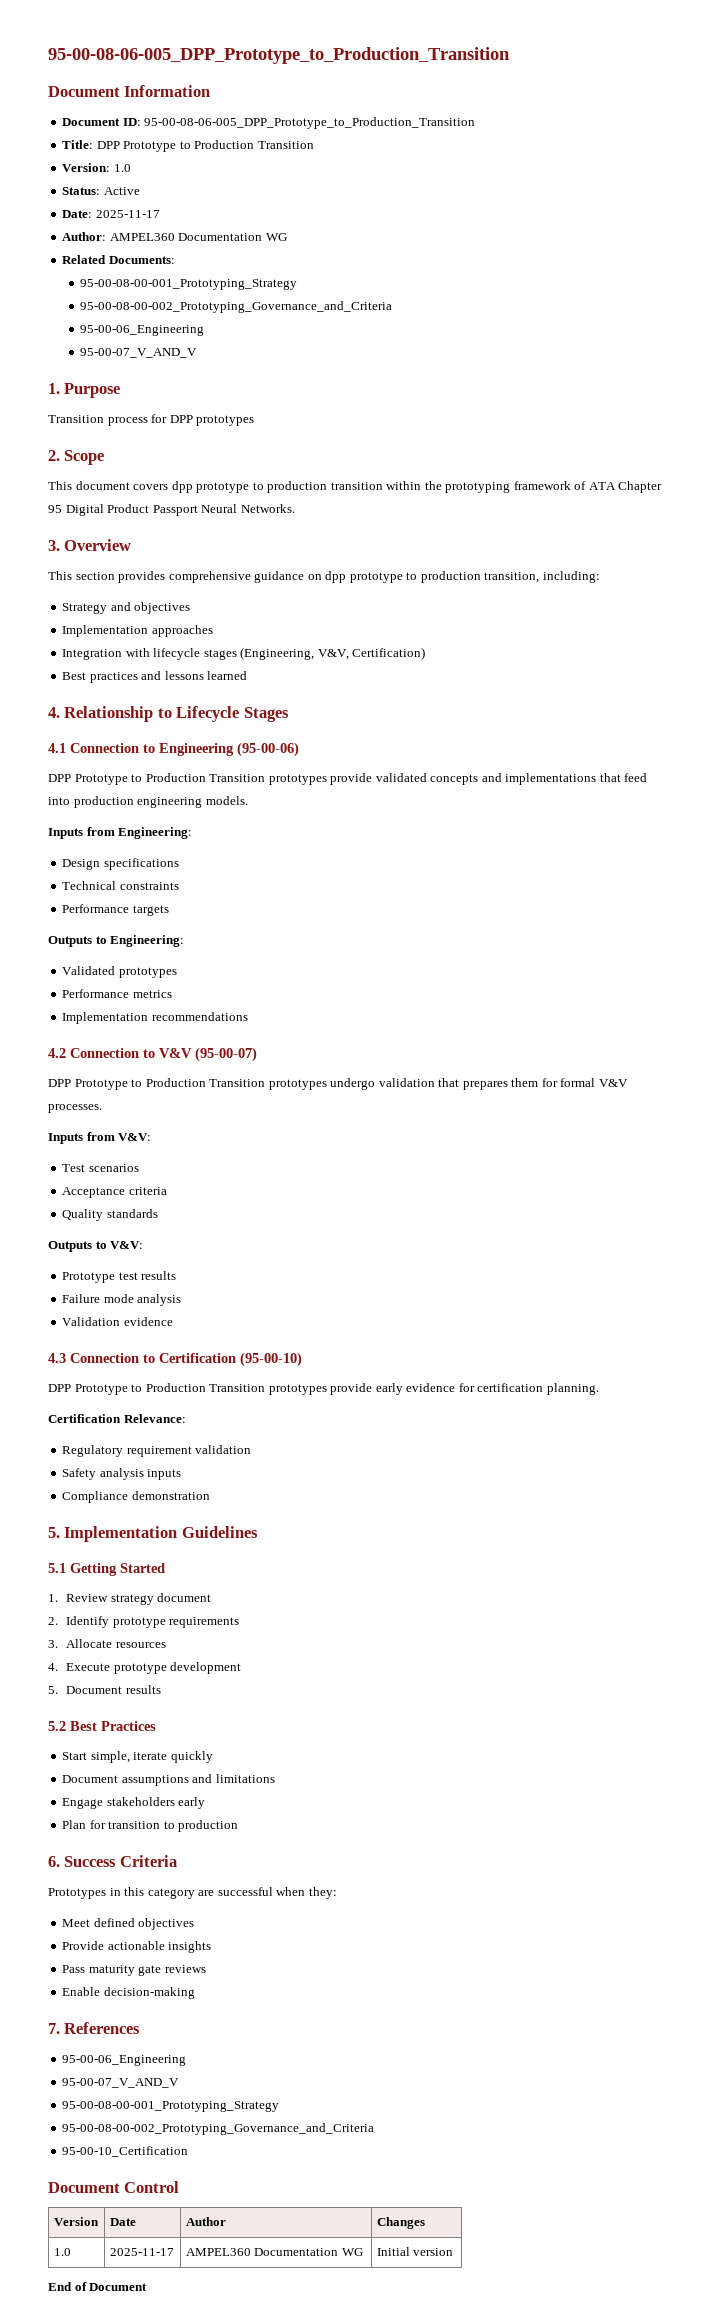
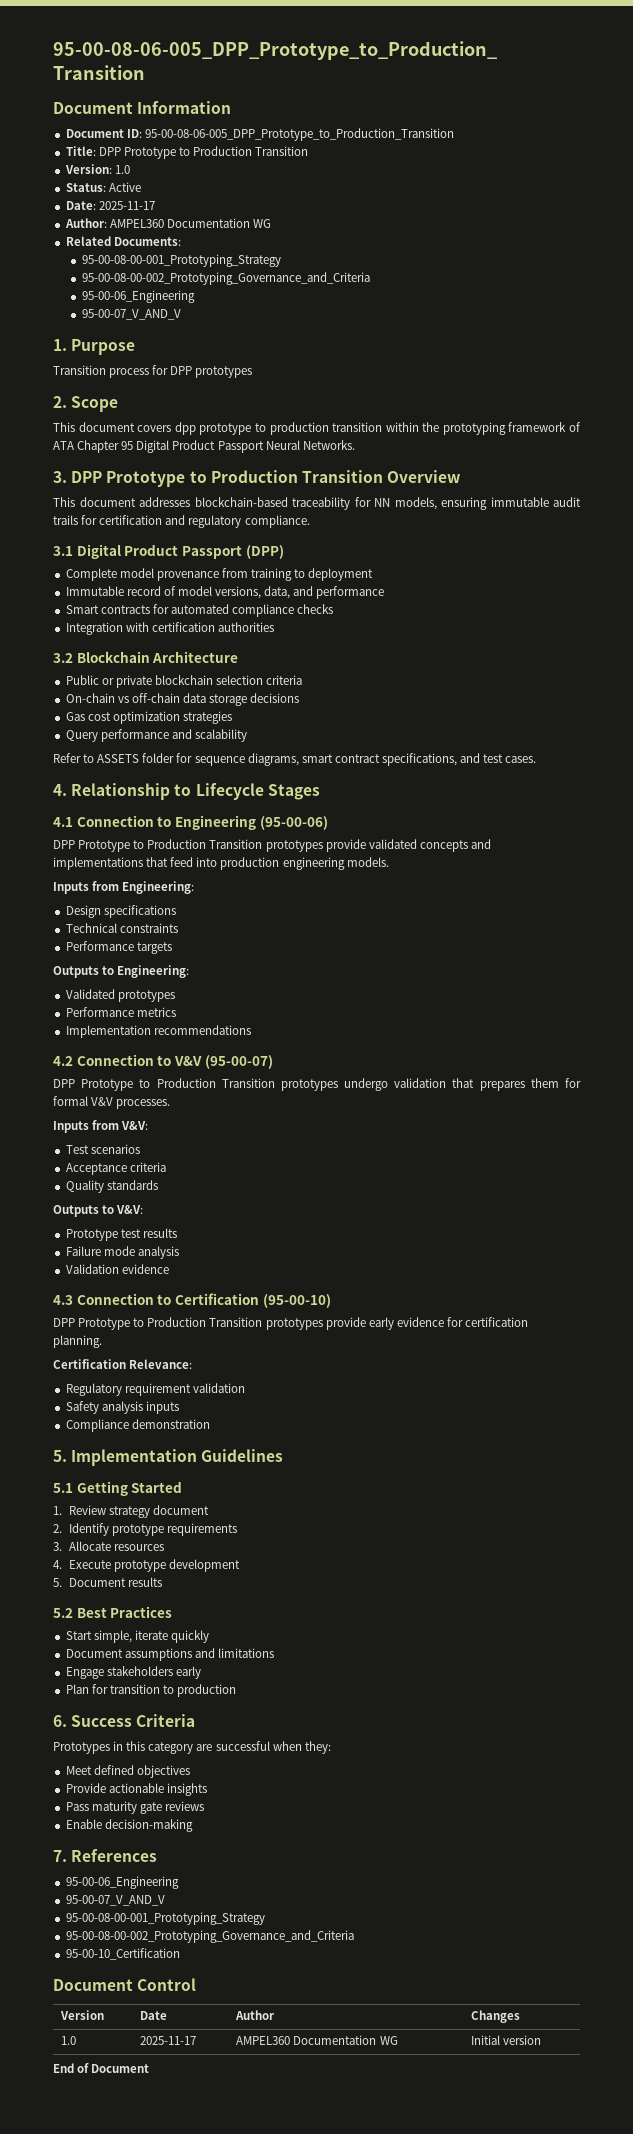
- 3. Overview
- This section provides comprehensive guidance on dpp prototype to production transition, including:
- Strategy and objectives
- Implementation approaches
- Integration with lifecycle stages (Engineering, V&V, Certification)
- Best practices and lessons learned
+ 3. DPP Prototype to Production Transition Overview
+ This document addresses blockchain-based traceability for NN models, ensuring immutable audit trails for certification and regulatory compliance.
+ 3.1 Digital Product Passport (DPP)
+ Complete model provenance from training to deployment
+ Immutable record of model versions, data, and performance
+ Smart contracts for automated compliance checks
+ Integration with certification authorities
+ 3.2 Blockchain Architecture
+ Public or private blockchain selection criteria
+ On-chain vs off-chain data storage decisions
+ Gas cost optimization strategies
+ Query performance and scalability
+ Refer to ASSETS folder for sequence diagrams, smart contract specifications, and test cases.

